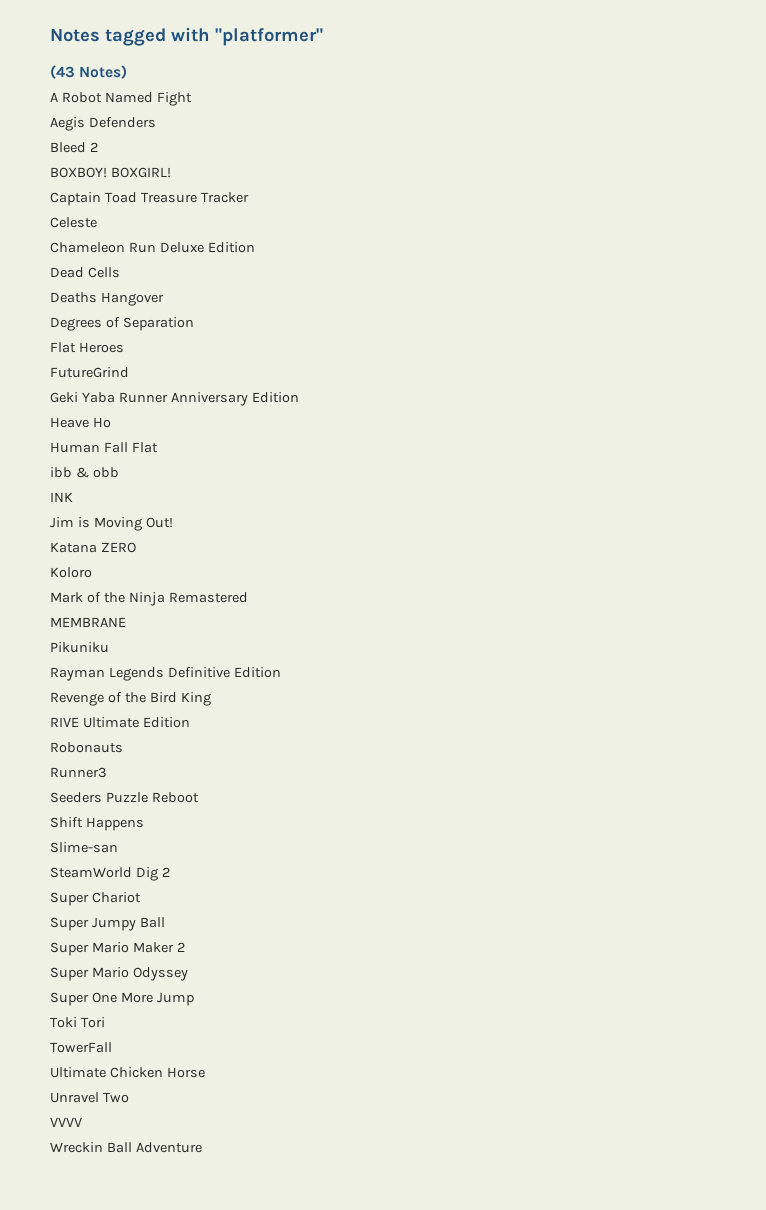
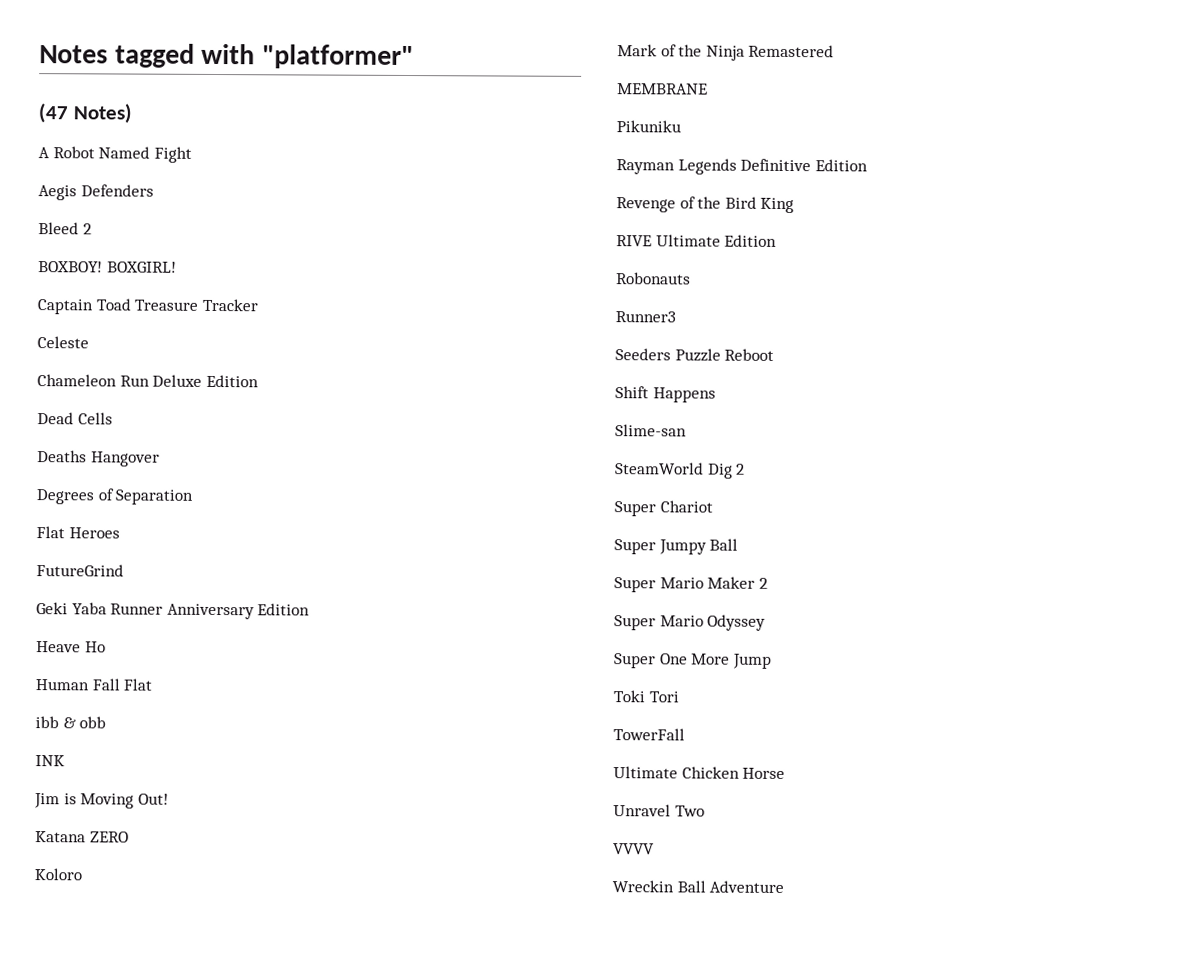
- (43 Notes)
+ (47 Notes)

